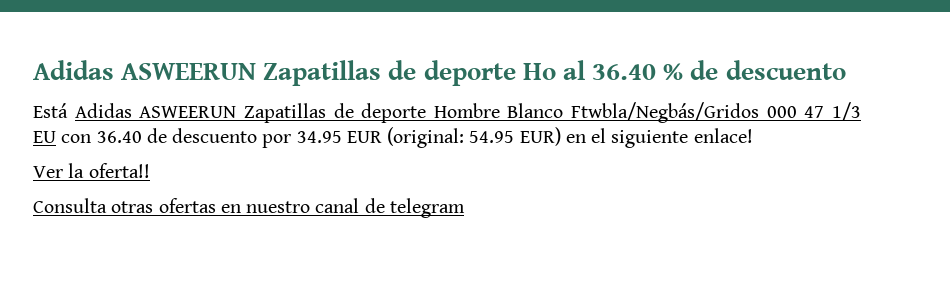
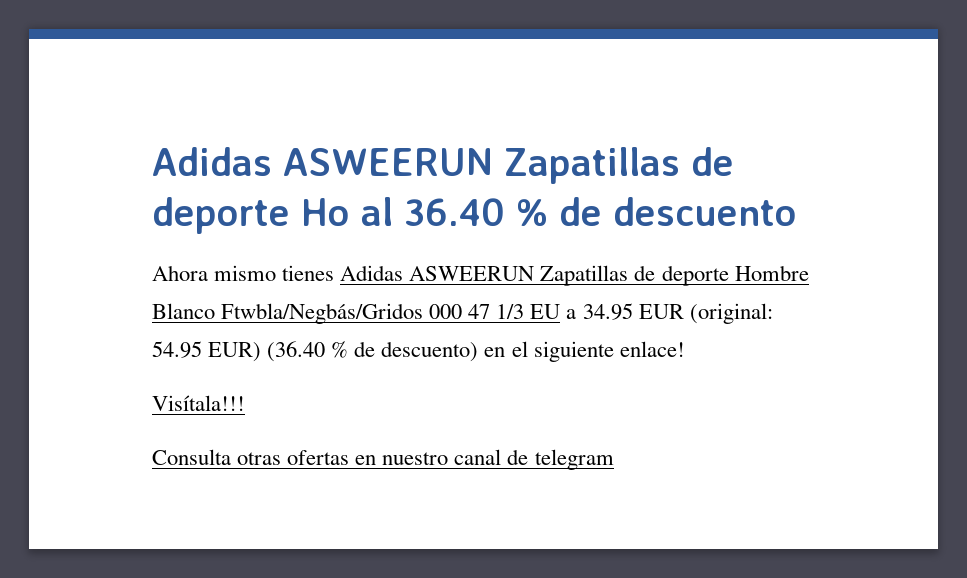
- Está Adidas ASWEERUN Zapatillas de deporte Hombre Blanco Ftwbla/Negbás/Gridos 000 47 1/3 EU con 36.40 de descuento por 34.95 EUR (original: 54.95 EUR) en el siguiente enlace!
+ Ahora mismo tienes Adidas ASWEERUN Zapatillas de deporte Hombre Blanco Ftwbla/Negbás/Gridos 000 47 1/3 EU a 34.95 EUR (original: 54.95 EUR) (36.40 % de descuento) en el siguiente enlace!
- Ver la oferta!!
+ Visítala!!!

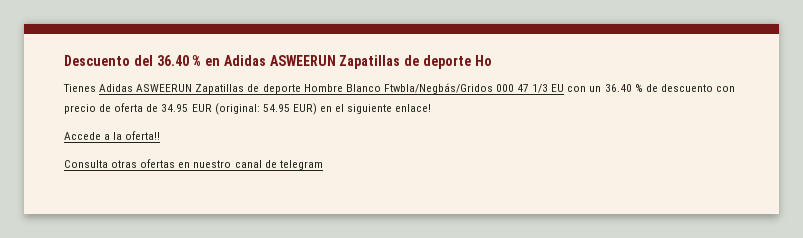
- Adidas ASWEERUN Zapatillas de deporte Ho al 36.40 % de descuento
- Ahora mismo tienes Adidas ASWEERUN Zapatillas de deporte Hombre Blanco Ftwbla/Negbás/Gridos 000 47 1/3 EU a 34.95 EUR (original: 54.95 EUR) (36.40 % de descuento) en el siguiente enlace!
+ Descuento del 36.40 % en Adidas ASWEERUN Zapatillas de deporte Ho
+ Tienes Adidas ASWEERUN Zapatillas de deporte Hombre Blanco Ftwbla/Negbás/Gridos 000 47 1/3 EU con un 36.40 % de descuento con precio de oferta de 34.95 EUR (original: 54.95 EUR) en el siguiente enlace!
- Visítala!!!
+ Accede a la oferta!!

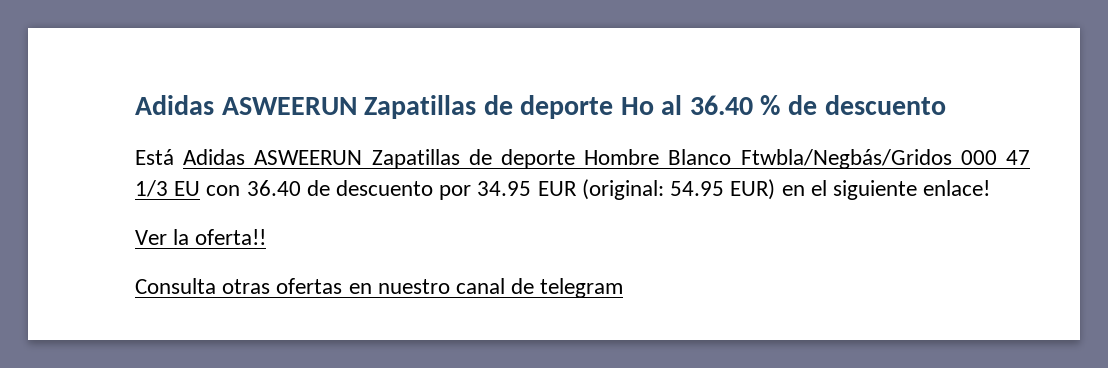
- Descuento del 36.40 % en Adidas ASWEERUN Zapatillas de deporte Ho
- Tienes Adidas ASWEERUN Zapatillas de deporte Hombre Blanco Ftwbla/Negbás/Gridos 000 47 1/3 EU con un 36.40 % de descuento con precio de oferta de 34.95 EUR (original: 54.95 EUR) en el siguiente enlace!
+ Adidas ASWEERUN Zapatillas de deporte Ho al 36.40 % de descuento
+ Está Adidas ASWEERUN Zapatillas de deporte Hombre Blanco Ftwbla/Negbás/Gridos 000 47 1/3 EU con 36.40 de descuento por 34.95 EUR (original: 54.95 EUR) en el siguiente enlace!
- Accede a la oferta!!
+ Ver la oferta!!

